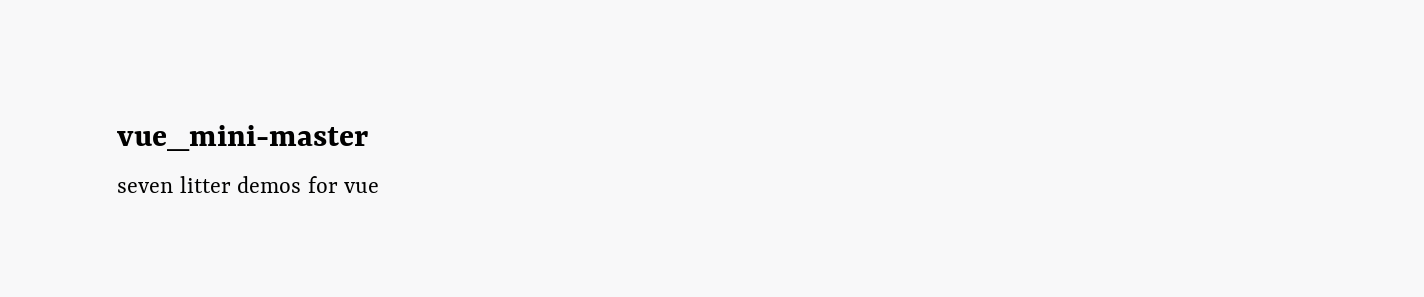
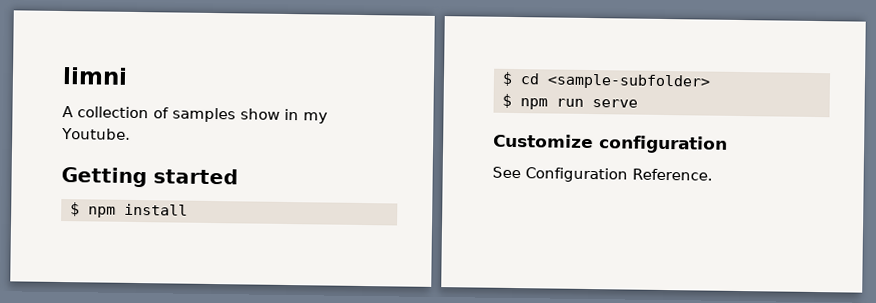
- vue_mini-master
- seven litter demos for vue
+ limni
+ A collection of samples show in my Youtube.
+ Getting started
+ $ npm install
+ $ cd <sample-subfolder>
+ $ npm run serve
+ Customize configuration
+ See Configuration Reference.

